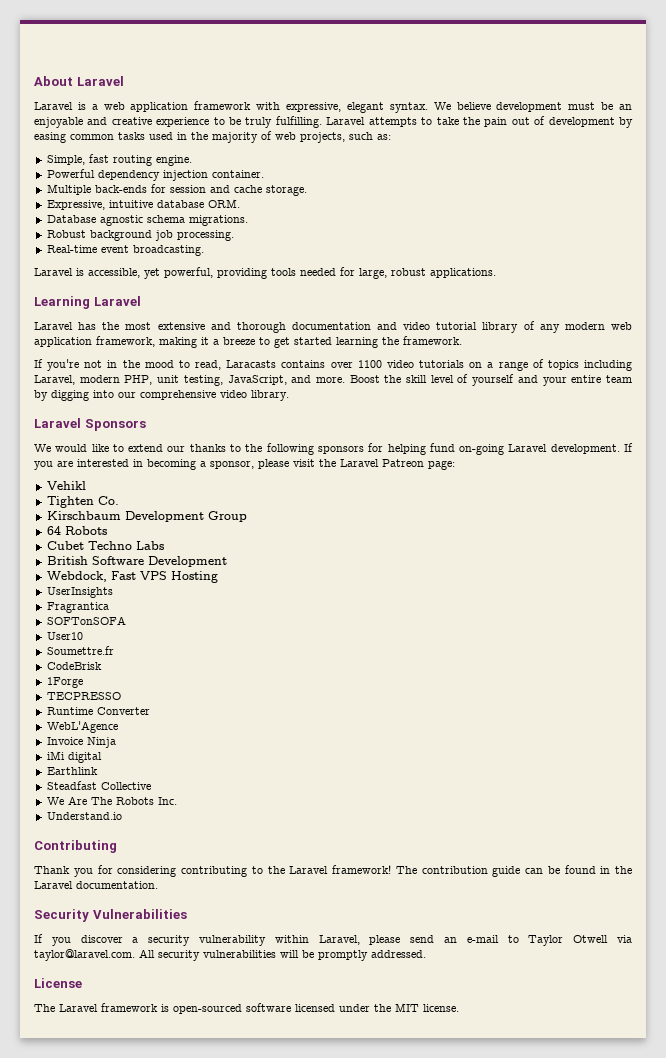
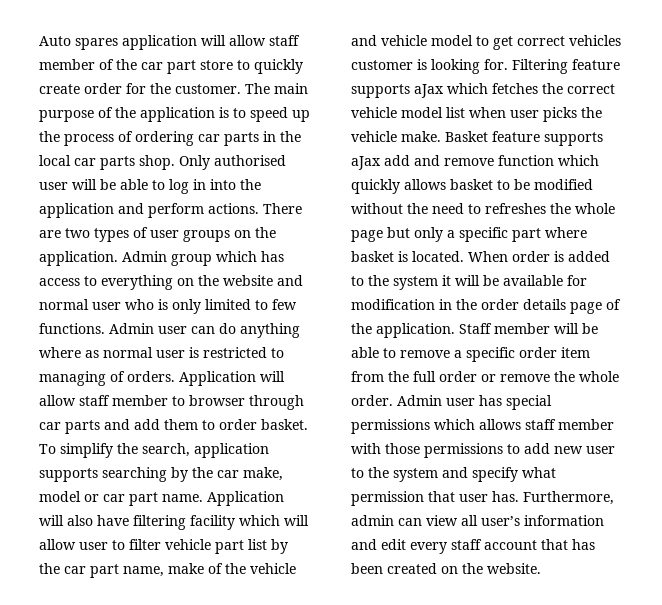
- About Laravel
- Laravel is a web application framework with expressive, elegant syntax. We believe development must be an enjoyable and creative experience to be truly fulfilling. Laravel attempts to take the pain out of development by easing common tasks used in the majority of web projects, such as:
- Simple, fast routing engine.
- Powerful dependency injection container.
- Multiple back-ends for session and cache storage.
- Expressive, intuitive database ORM.
- Database agnostic schema migrations.
- Robust background job processing.
- Real-time event broadcasting.
- Laravel is accessible, yet powerful, providing tools needed for large, robust applications.
- Learning Laravel
- Laravel has the most extensive and thorough documentation and video tutorial library of any modern web application framework, making it a breeze to get started learning the framework.
- If you're not in the mood to read, Laracasts contains over 1100 video tutorials on a range of topics including Laravel, modern PHP, unit testing, JavaScript, and more. Boost the skill level of yourself and your entire team by digging into our comprehensive video library.
- Laravel Sponsors
- We would like to extend our thanks to the following sponsors for helping fund on-going Laravel development. If you are interested in becoming a sponsor, please visit the Laravel Patreon page:
- Vehikl
- Tighten Co.
- Kirschbaum Development Group
- 64 Robots
- Cubet Techno Labs
- British Software Development
- Webdock, Fast VPS Hosting
- UserInsights
- Fragrantica
- SOFTonSOFA
- User10
- Soumettre.fr
- CodeBrisk
- 1Forge
- TECPRESSO
- Runtime Converter
- WebL'Agence
- Invoice Ninja
- iMi digital
- Earthlink
- Steadfast Collective
- We Are The Robots Inc.
- Understand.io
- Contributing
- Thank you for considering contributing to the Laravel framework! The contribution guide can be found in the Laravel documentation.
- Security Vulnerabilities
- If you discover a security vulnerability within Laravel, please send an e-mail to Taylor Otwell via taylor@laravel.com. All security vulnerabilities will be promptly addressed.
- License
- The Laravel framework is open-sourced software licensed under the MIT license.
+ Auto spares application will allow staff member of the car part store to quickly create order for the customer. The main purpose of the application is to speed up the process of ordering car parts in the local car parts shop. Only authorised user will be able to log in into the application and perform actions. There are two types of user groups on the application. Admin group which has access to everything on the website and normal user who is only limited to few functions. Admin user can do anything where as normal user is restricted to managing of orders. Application will allow staff member to browser through car parts and add them to order basket. To simplify the search, application supports searching by the car make, model or car part name. Application will also have filtering facility which will allow user to filter vehicle part list by the car part name, make of the vehicle and vehicle model to get correct vehicles customer is looking for. Filtering feature supports aJax which fetches the correct vehicle model list when user picks the vehicle make. Basket feature supports aJax add and remove function which quickly allows basket to be modified without the need to refreshes the whole page but only a specific part where basket is located. When order is added to the system it will be available for modification in the order details page of the application. Staff member will be able to remove a specific order item from the full order or remove the whole order. Admin user has special permissions which allows staff member with those permissions to add new user to the system and specify what permission that user has. Furthermore, admin can view all user’s information and edit every staff account that has been created on the website.

